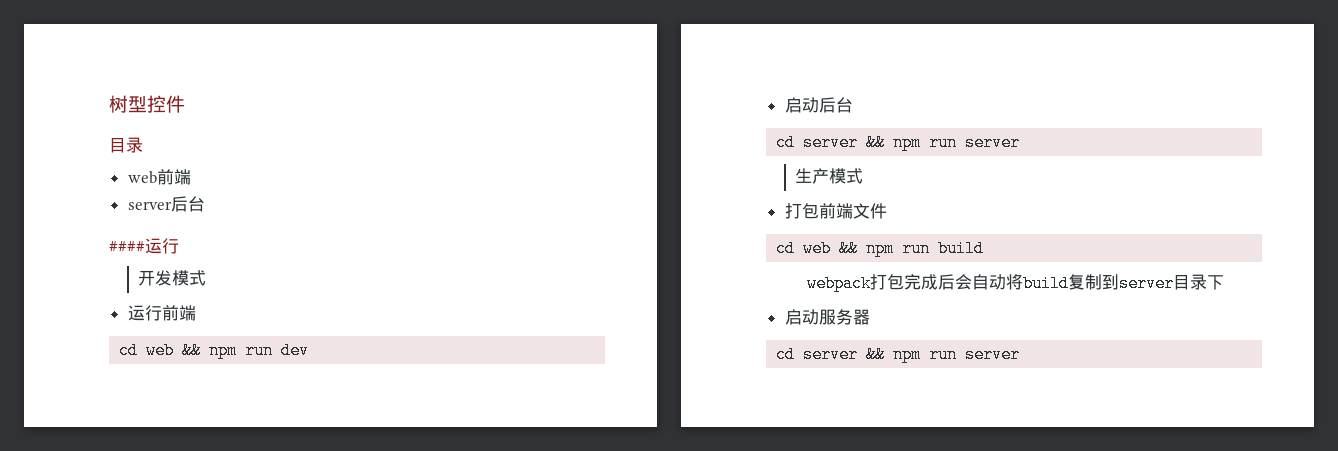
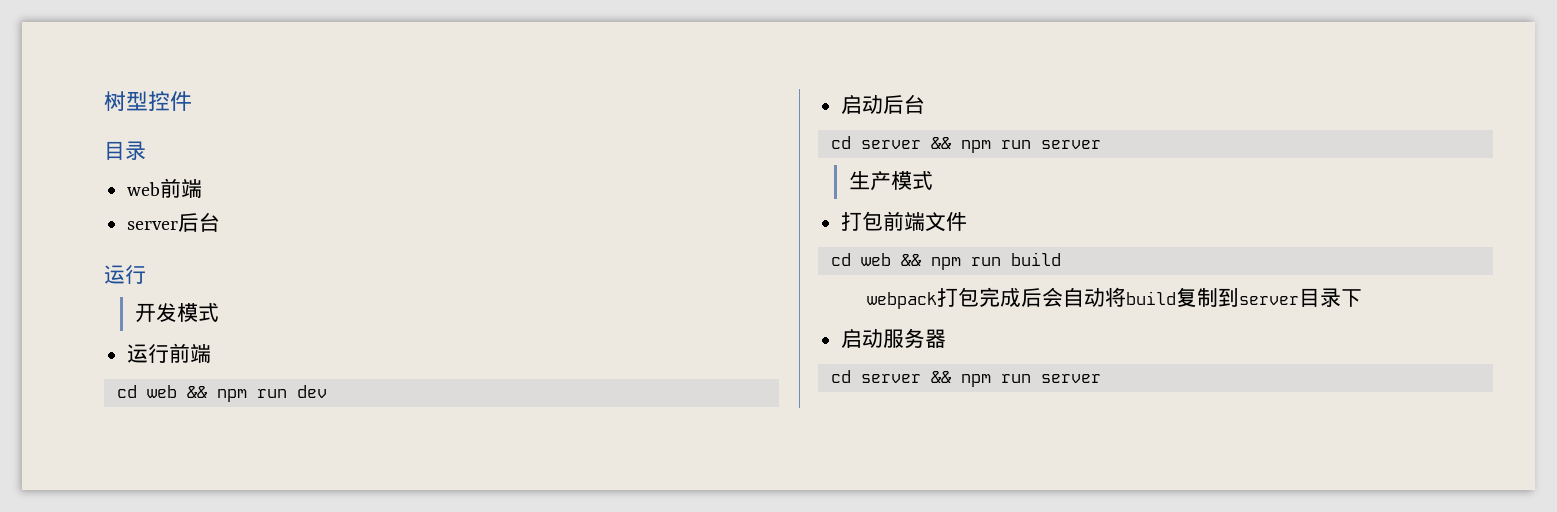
  server后台
- ####运行
+ 运行

